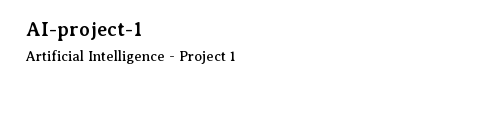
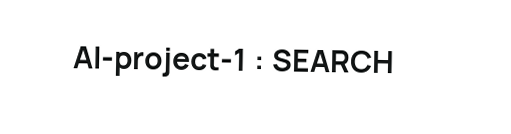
- AI-project-1
- Artificial Intelligence - Project 1
+ AI-project-1 : SEARCH

